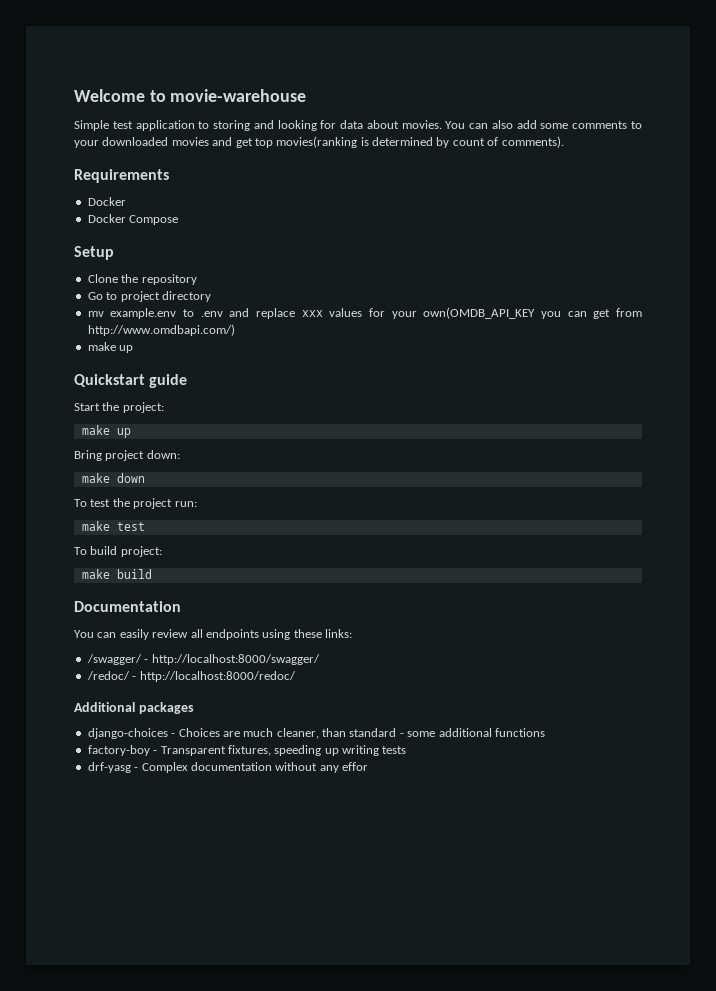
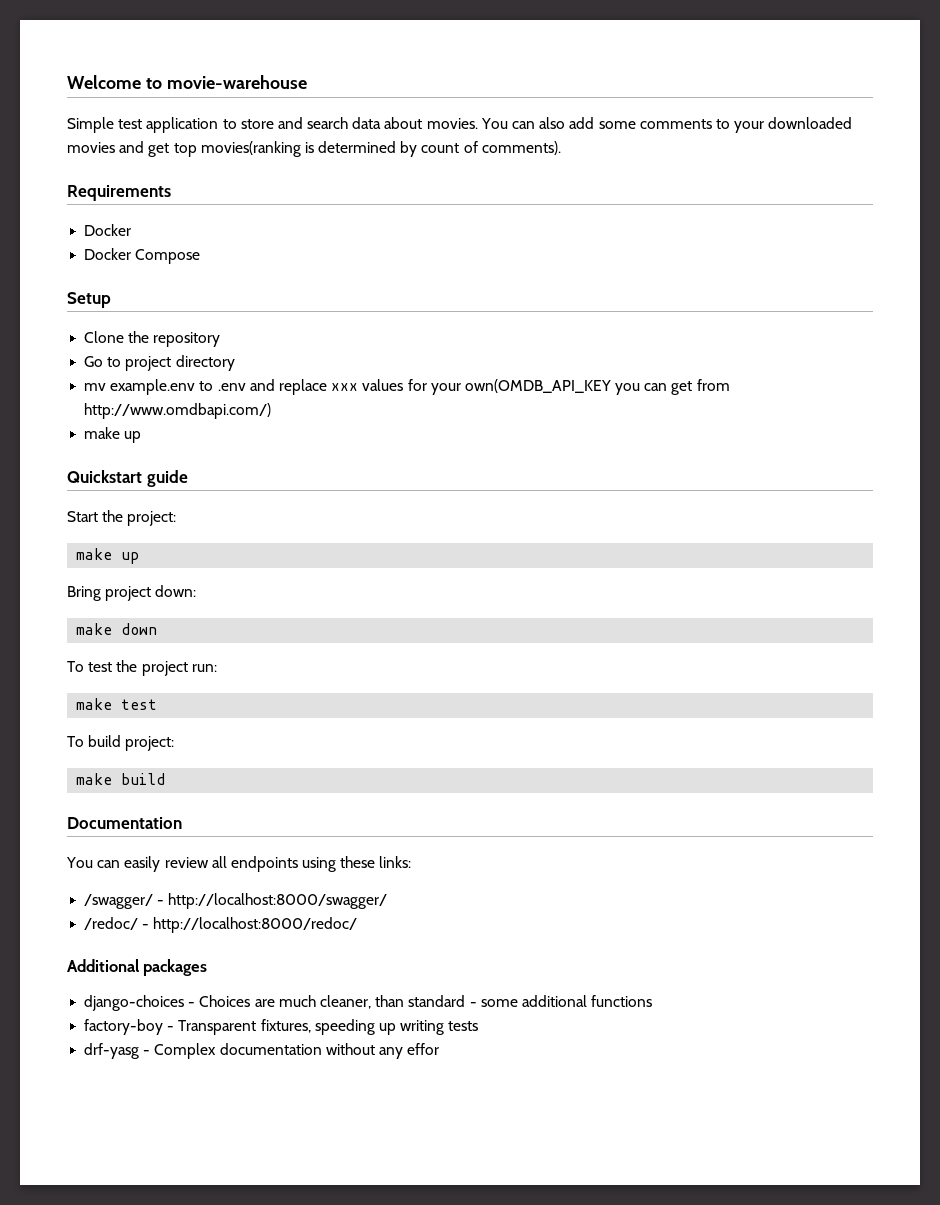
- Simple test application to storing and looking for data about movies.
+ Simple test application to store and search data about movies.

